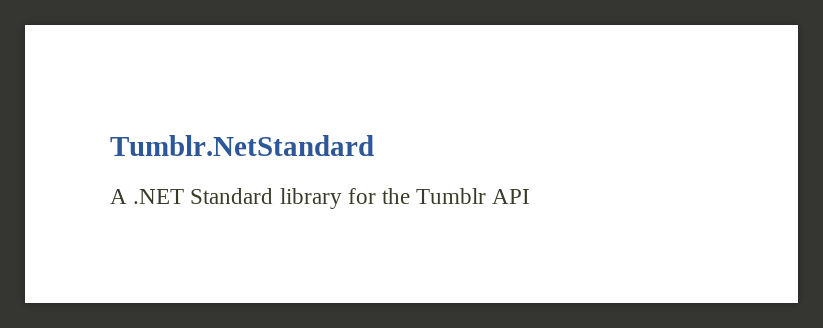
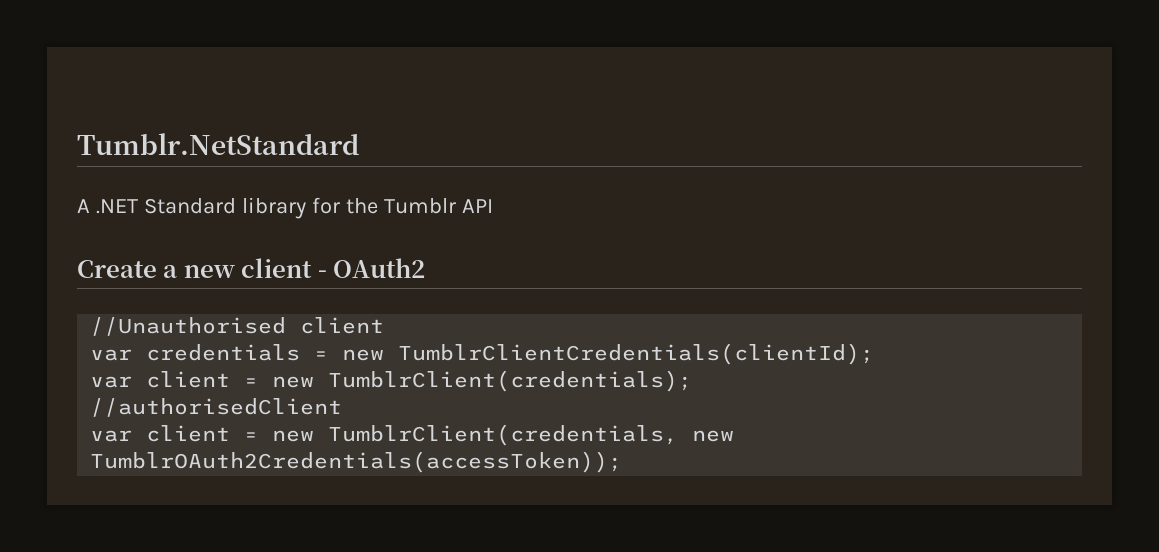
+ Create a new client - OAuth2
+ //Unauthorised client
+ var credentials = new TumblrClientCredentials(clientId);
+ var client = new TumblrClient(credentials);
+ //authorisedClient
+ var client = new TumblrClient(credentials, new TumblrOAuth2Credentials(accessToken));

